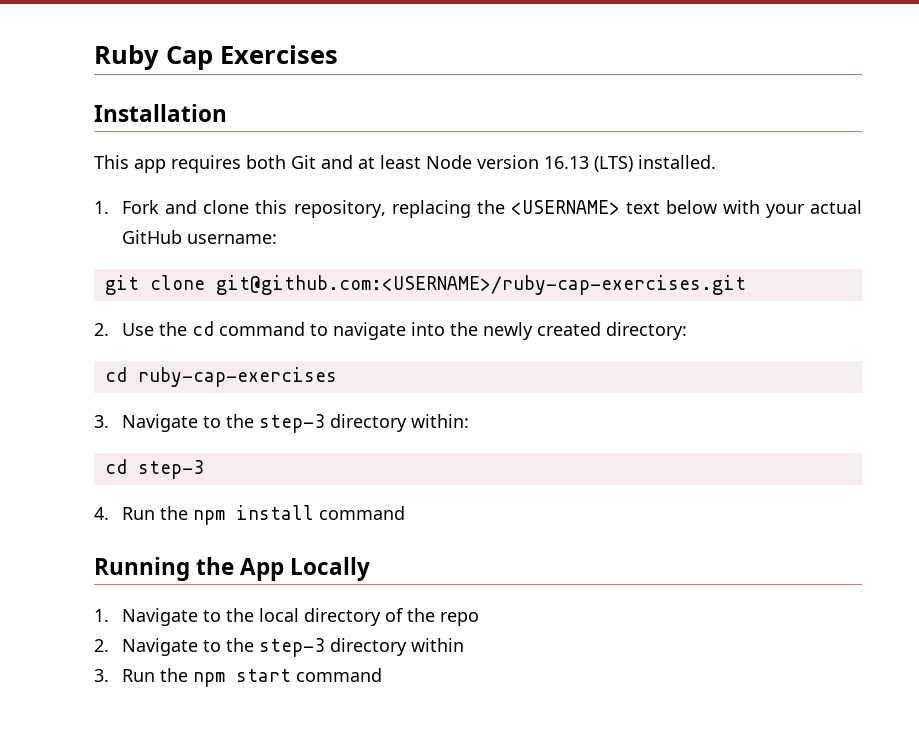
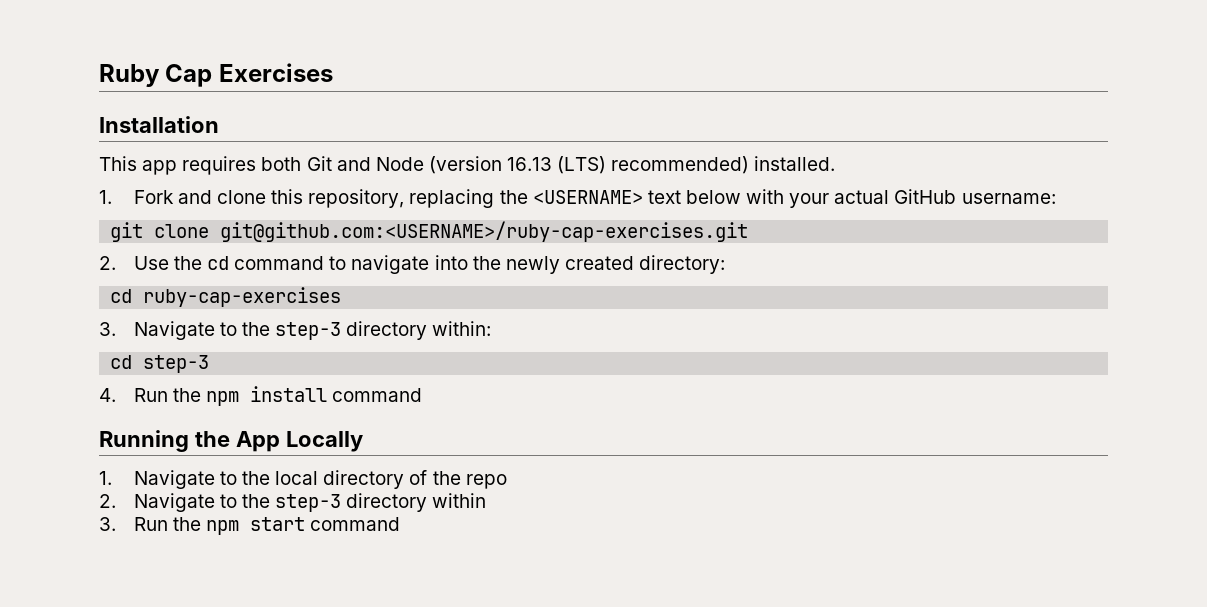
- This app requires both Git and at least Node version 16.13 (LTS) installed.
+ This app requires both Git and Node (version 16.13 (LTS) recommended) installed.

